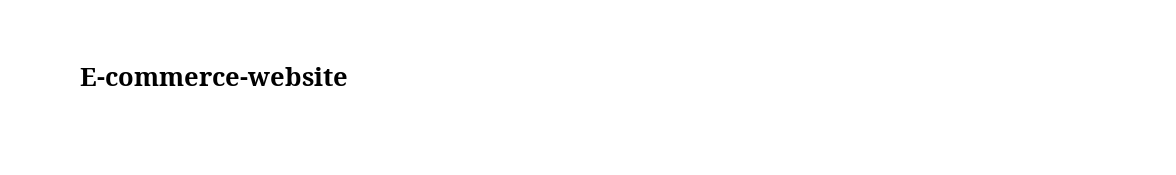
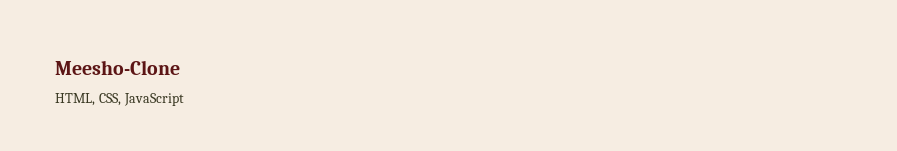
- E-commerce-website
+ Meesho-Clone
+ HTML, CSS, JavaScript

